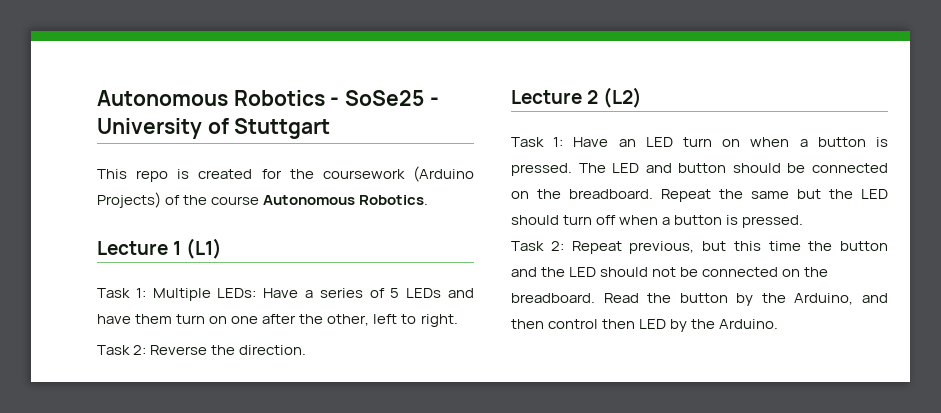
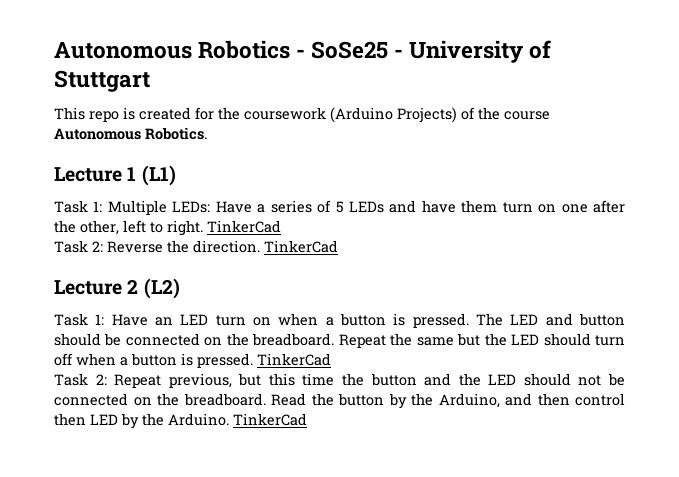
- Task 1: Multiple LEDs: Have a series of 5 LEDs and have them turn on one after the other, left to right.
+ Task 1: Multiple LEDs: Have a series of 5 LEDs and have them turn on one after the other, left to right. TinkerCad
- Task 2: Reverse the direction.
+ Task 2: Reverse the direction. TinkerCad
- Repeat the same but the LED should turn off when a button is pressed.
+ Repeat the same but the LED should turn off when a button is pressed. TinkerCad
- Read the button by the Arduino, and then control then LED by the Arduino.
+ Read the button by the Arduino, and then control then LED by the Arduino. TinkerCad

